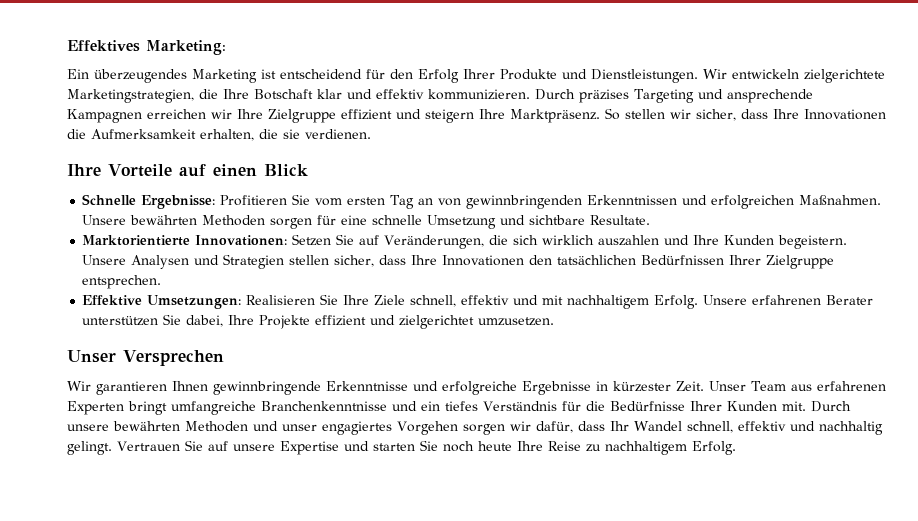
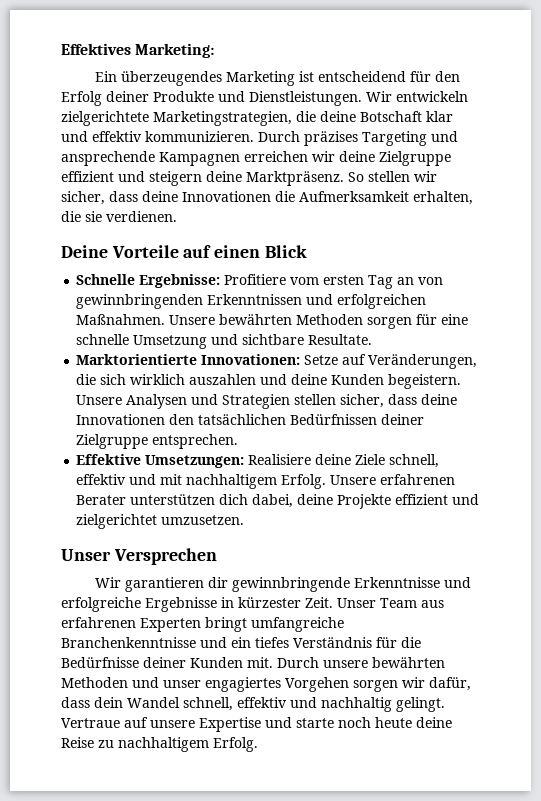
- Ein überzeugendes Marketing ist entscheidend für den Erfolg Ihrer Produkte und Dienstleistungen.
+ Ein überzeugendes Marketing ist entscheidend für den Erfolg deiner Produkte und Dienstleistungen.
- Wir entwickeln zielgerichtete Marketingstrategien, die Ihre Botschaft klar und effektiv kommunizieren.
+ Wir entwickeln zielgerichtete Marketingstrategien, die deine Botschaft klar und effektiv kommunizieren.
- Durch präzises Targeting und ansprechende Kampagnen erreichen wir Ihre Zielgruppe effizient und steigern Ihre Marktpräsenz.
+ Durch präzises Targeting und ansprechende Kampagnen erreichen wir deine Zielgruppe effizient und steigern deine Marktpräsenz.
- So stellen wir sicher, dass Ihre Innovationen die Aufmerksamkeit erhalten, die sie verdienen.
+ So stellen wir sicher, dass deine Innovationen die Aufmerksamkeit erhalten, die sie verdienen.
- Ihre Vorteile auf einen Blick
+ Deine Vorteile auf einen Blick
- Schnelle Ergebnisse: Profitieren Sie vom ersten Tag an von gewinnbringenden Erkenntnissen und erfolgreichen Maßnahmen.
+ Schnelle Ergebnisse: Profitiere vom ersten Tag an von gewinnbringenden Erkenntnissen und erfolgreichen Maßnahmen.
- Marktorientierte Innovationen: Setzen Sie auf Veränderungen, die sich wirklich auszahlen und Ihre Kunden begeistern.
+ Marktorientierte Innovationen: Setze auf Veränderungen, die sich wirklich auszahlen und deine Kunden begeistern.
- Unsere Analysen und Strategien stellen sicher, dass Ihre Innovationen den tatsächlichen Bedürfnissen Ihrer Zielgruppe entsprechen.
+ Unsere Analysen und Strategien stellen sicher, dass deine Innovationen den tatsächlichen Bedürfnissen deiner Zielgruppe entsprechen.
- Effektive Umsetzungen: Realisieren Sie Ihre Ziele schnell, effektiv und mit nachhaltigem Erfolg.
+ Effektive Umsetzungen: Realisiere deine Ziele schnell, effektiv und mit nachhaltigem Erfolg.
- Unsere erfahrenen Berater unterstützen Sie dabei, Ihre Projekte effizient und zielgerichtet umzusetzen.
+ Unsere erfahrenen Berater unterstützen dich dabei, deine Projekte effizient und zielgerichtet umzusetzen.
- Wir garantieren Ihnen gewinnbringende Erkenntnisse und erfolgreiche Ergebnisse in kürzester Zeit.
+ Wir garantieren dir gewinnbringende Erkenntnisse und erfolgreiche Ergebnisse in kürzester Zeit.
- Unser Team aus erfahrenen Experten bringt umfangreiche Branchenkenntnisse und ein tiefes Verständnis für die Bedürfnisse Ihrer Kunden mit.
+ Unser Team aus erfahrenen Experten bringt umfangreiche Branchenkenntnisse und ein tiefes Verständnis für die Bedürfnisse deiner Kunden mit.
- Durch unsere bewährten Methoden und unser engagiertes Vorgehen sorgen wir dafür, dass Ihr Wandel schnell, effektiv und nachhaltig gelingt.
+ Durch unsere bewährten Methoden und unser engagiertes Vorgehen sorgen wir dafür, dass dein Wandel schnell, effektiv und nachhaltig gelingt.
- Vertrauen Sie auf unsere Expertise und starten Sie noch heute Ihre Reise zu nachhaltigem Erfolg.
+ Vertraue auf unsere Expertise und starte noch heute deine Reise zu nachhaltigem Erfolg.

